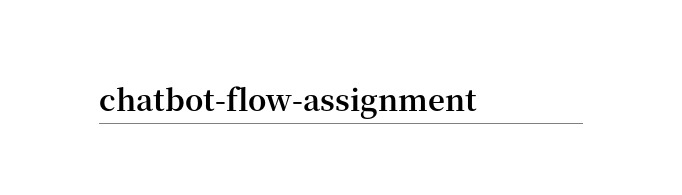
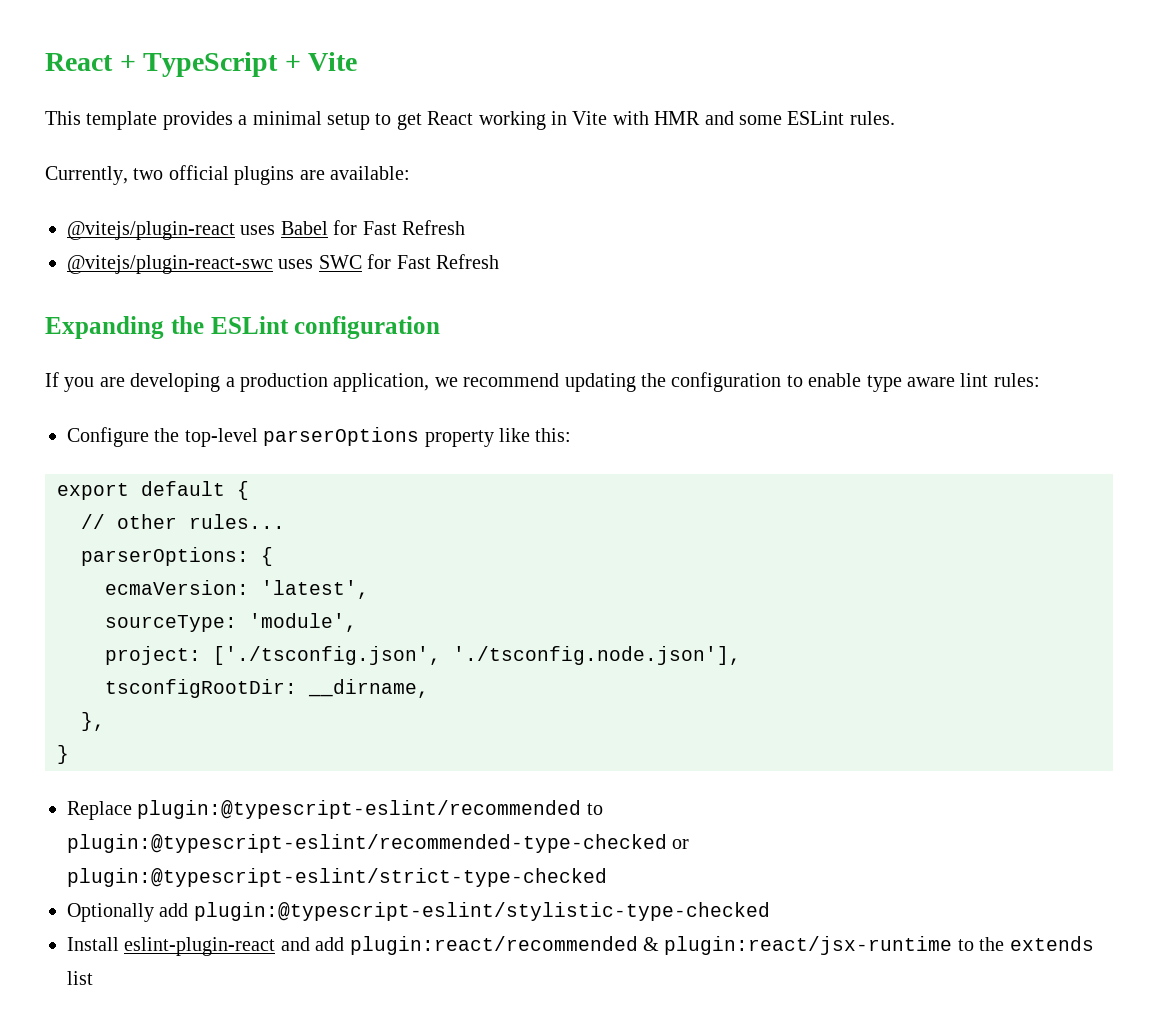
- chatbot-flow-assignment
+ React + TypeScript + Vite
+ This template provides a minimal setup to get React working in Vite with HMR and some ESLint rules.
+ Currently, two official plugins are available:
+ @vitejs/plugin-react uses Babel for Fast Refresh
+ @vitejs/plugin-react-swc uses SWC for Fast Refresh
+ Expanding the ESLint configuration
+ If you are developing a production application, we recommend updating the configuration to enable type aware lint rules:
+ Configure the top-level parserOptions property like this:
+ export default {
+ // other rules...
+ parserOptions: {
+ ecmaVersion: 'latest',
+ sourceType: 'module',
+ project: ['./tsconfig.json', './tsconfig.node.json'],
+ tsconfigRootDir: __dirname,
+ },
+ }
+ Replace plugin:@typescript-eslint/recommended to plugin:@typescript-eslint/recommended-type-checked or plugin:@typescript-eslint/strict-type-checked
+ Optionally add plugin:@typescript-eslint/stylistic-type-checked
+ Install eslint-plugin-react and add plugin:react/recommended & plugin:react/jsx-runtime to the extends list

